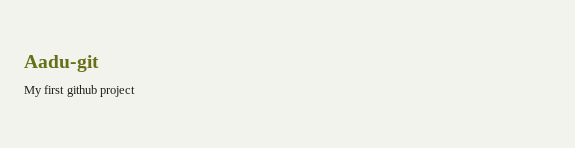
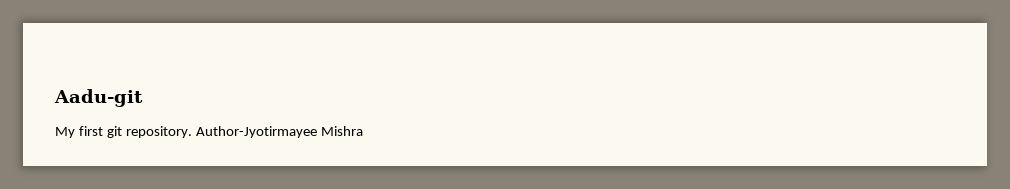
- My first github project
+ My first git repository. Author-Jyotirmayee Mishra

